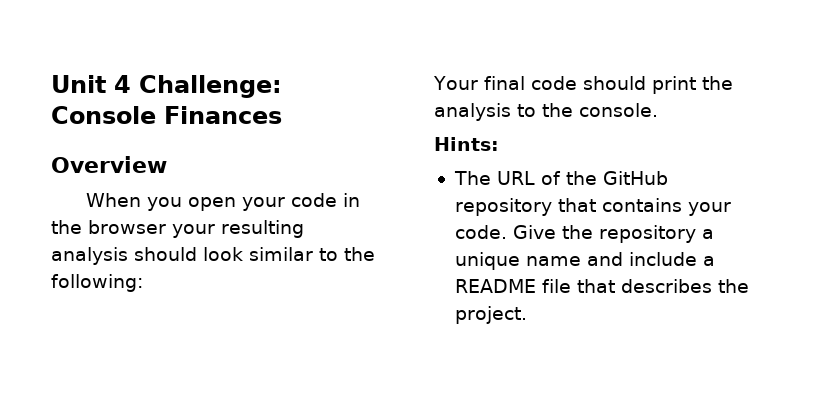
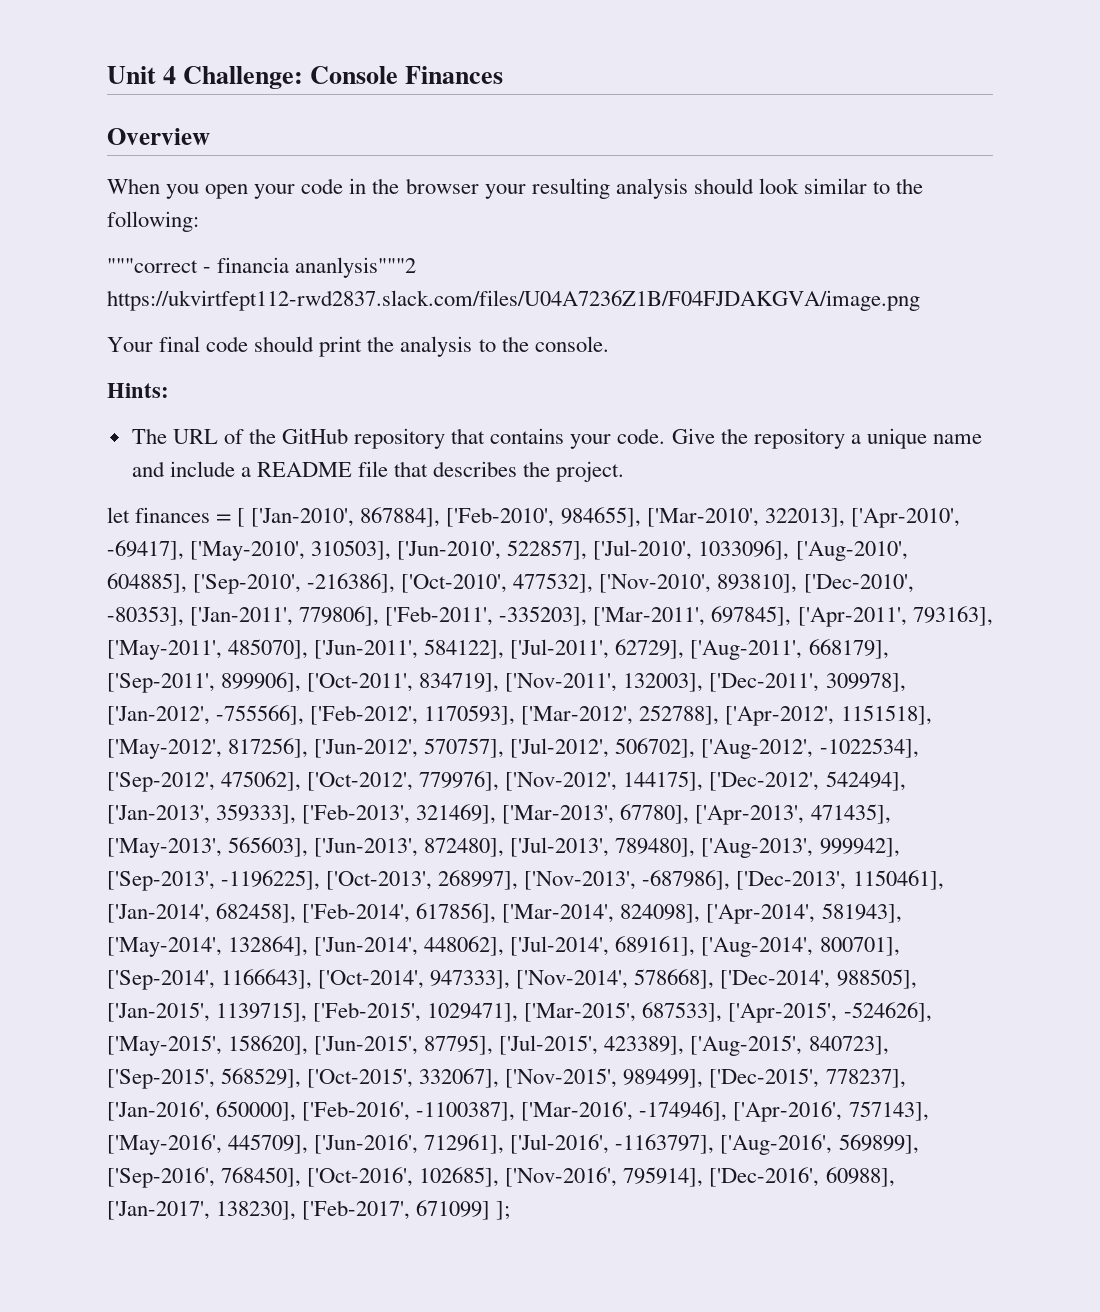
+ """correct - financia ananlysis"""2 https://ukvirtfept112-rwd2837.slack.com/files/U04A7236Z1B/F04FJDAKGVA/image.png
+ let finances = [ ['Jan-2010', 867884], ['Feb-2010', 984655], ['Mar-2010', 322013], ['Apr-2010', -69417], ['May-2010', 310503], ['Jun-2010', 522857], ['Jul-2010', 1033096], ['Aug-2010', 604885], ['Sep-2010', -216386], ['Oct-2010', 477532], ['Nov-2010', 893810], ['Dec-2010', -80353], ['Jan-2011', 779806], ['Feb-2011', -335203], ['Mar-2011', 697845], ['Apr-2011', 793163], ['May-2011', 485070], ['Jun-2011', 584122], ['Jul-2011', 62729], ['Aug-2011', 668179], ['Sep-2011', 899906], ['Oct-2011', 834719], ['Nov-2011', 132003], ['Dec-2011', 309978], ['Jan-2012', -755566], ['Feb-2012', 1170593], ['Mar-2012', 252788], ['Apr-2012', 1151518], ['May-2012', 817256], ['Jun-2012', 570757], ['Jul-2012', 506702], ['Aug-2012', -1022534], ['Sep-2012', 475062], ['Oct-2012', 779976], ['Nov-2012', 144175], ['Dec-2012', 542494], ['Jan-2013', 359333], ['Feb-2013', 321469], ['Mar-2013', 67780], ['Apr-2013', 471435], ['May-2013', 565603], ['Jun-2013', 872480], ['Jul-2013', 789480], ['Aug-2013', 999942], ['Sep-2013', -1196225], ['Oct-2013', 268997], ['Nov-2013', -687986], ['Dec-2013', 1150461], ['Jan-2014', 682458], ['Feb-2014', 617856], ['Mar-2014', 824098], ['Apr-2014', 581943], ['May-2014', 132864], ['Jun-2014', 448062], ['Jul-2014', 689161], ['Aug-2014', 800701], ['Sep-2014', 1166643], ['Oct-2014', 947333], ['Nov-2014', 578668], ['Dec-2014', 988505], ['Jan-2015', 1139715], ['Feb-2015', 1029471], ['Mar-2015', 687533], ['Apr-2015', -524626], ['May-2015', 158620], ['Jun-2015', 87795], ['Jul-2015', 423389], ['Aug-2015', 840723], ['Sep-2015', 568529], ['Oct-2015', 332067], ['Nov-2015', 989499], ['Dec-2015', 778237], ['Jan-2016', 650000], ['Feb-2016', -1100387], ['Mar-2016', -174946], ['Apr-2016', 757143], ['May-2016', 445709], ['Jun-2016', 712961], ['Jul-2016', -1163797], ['Aug-2016', 569899], ['Sep-2016', 768450], ['Oct-2016', 102685], ['Nov-2016', 795914], ['Dec-2016', 60988], ['Jan-2017', 138230], ['Feb-2017', 671099] ];

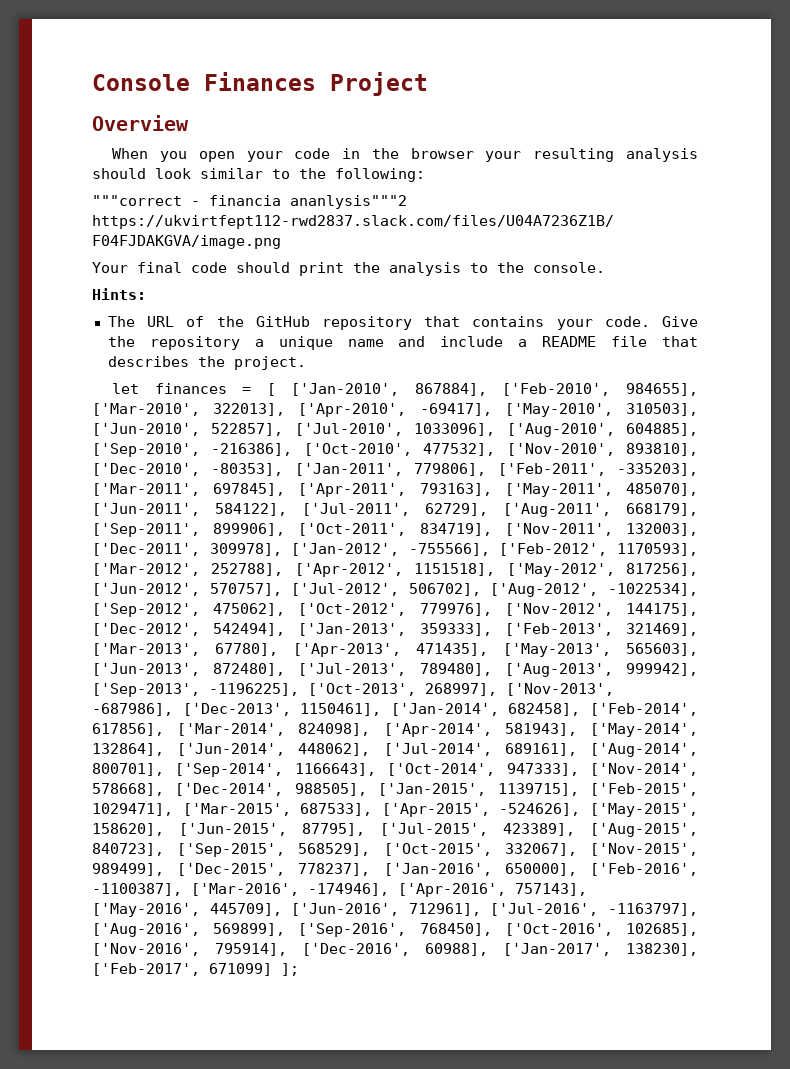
- Unit 4 Challenge: Console Finances
+ Console Finances Project

